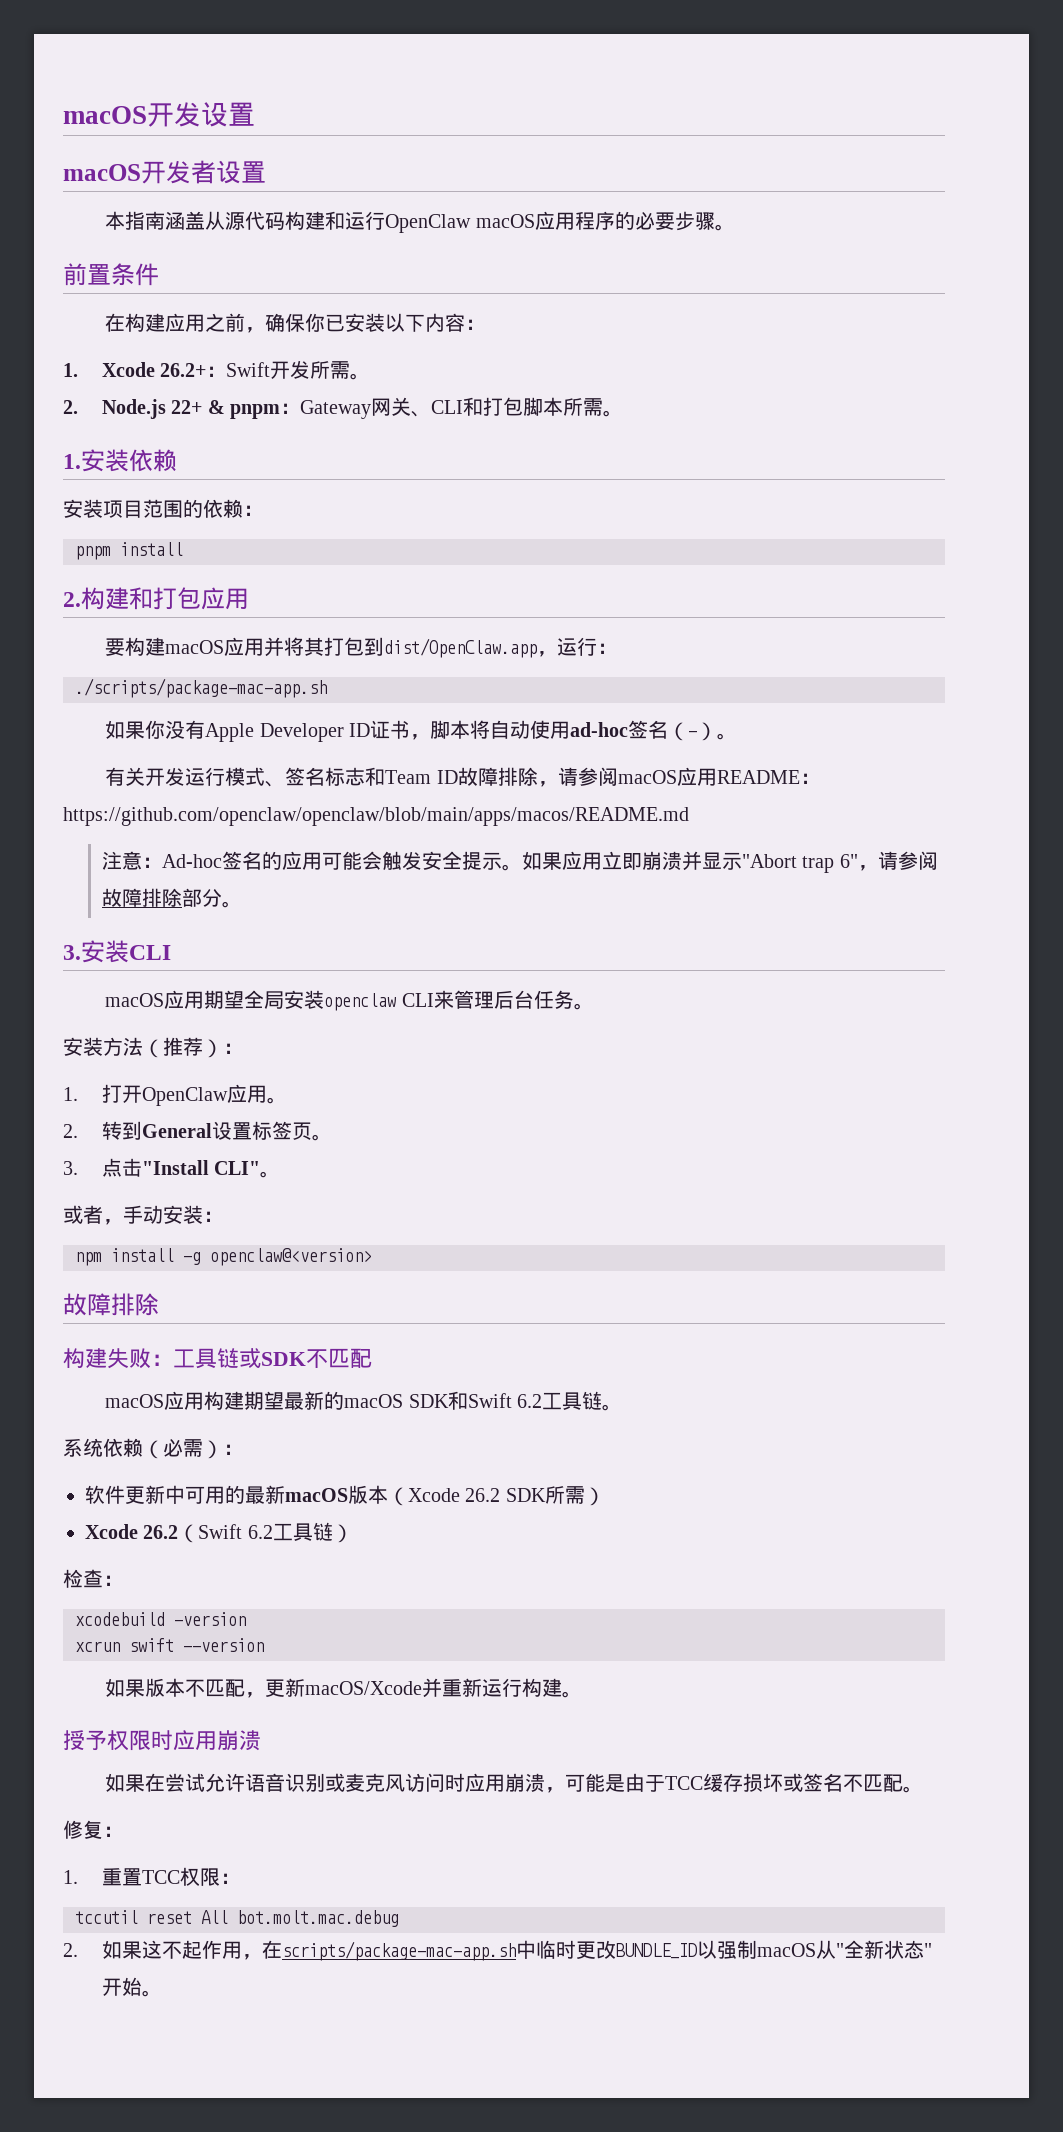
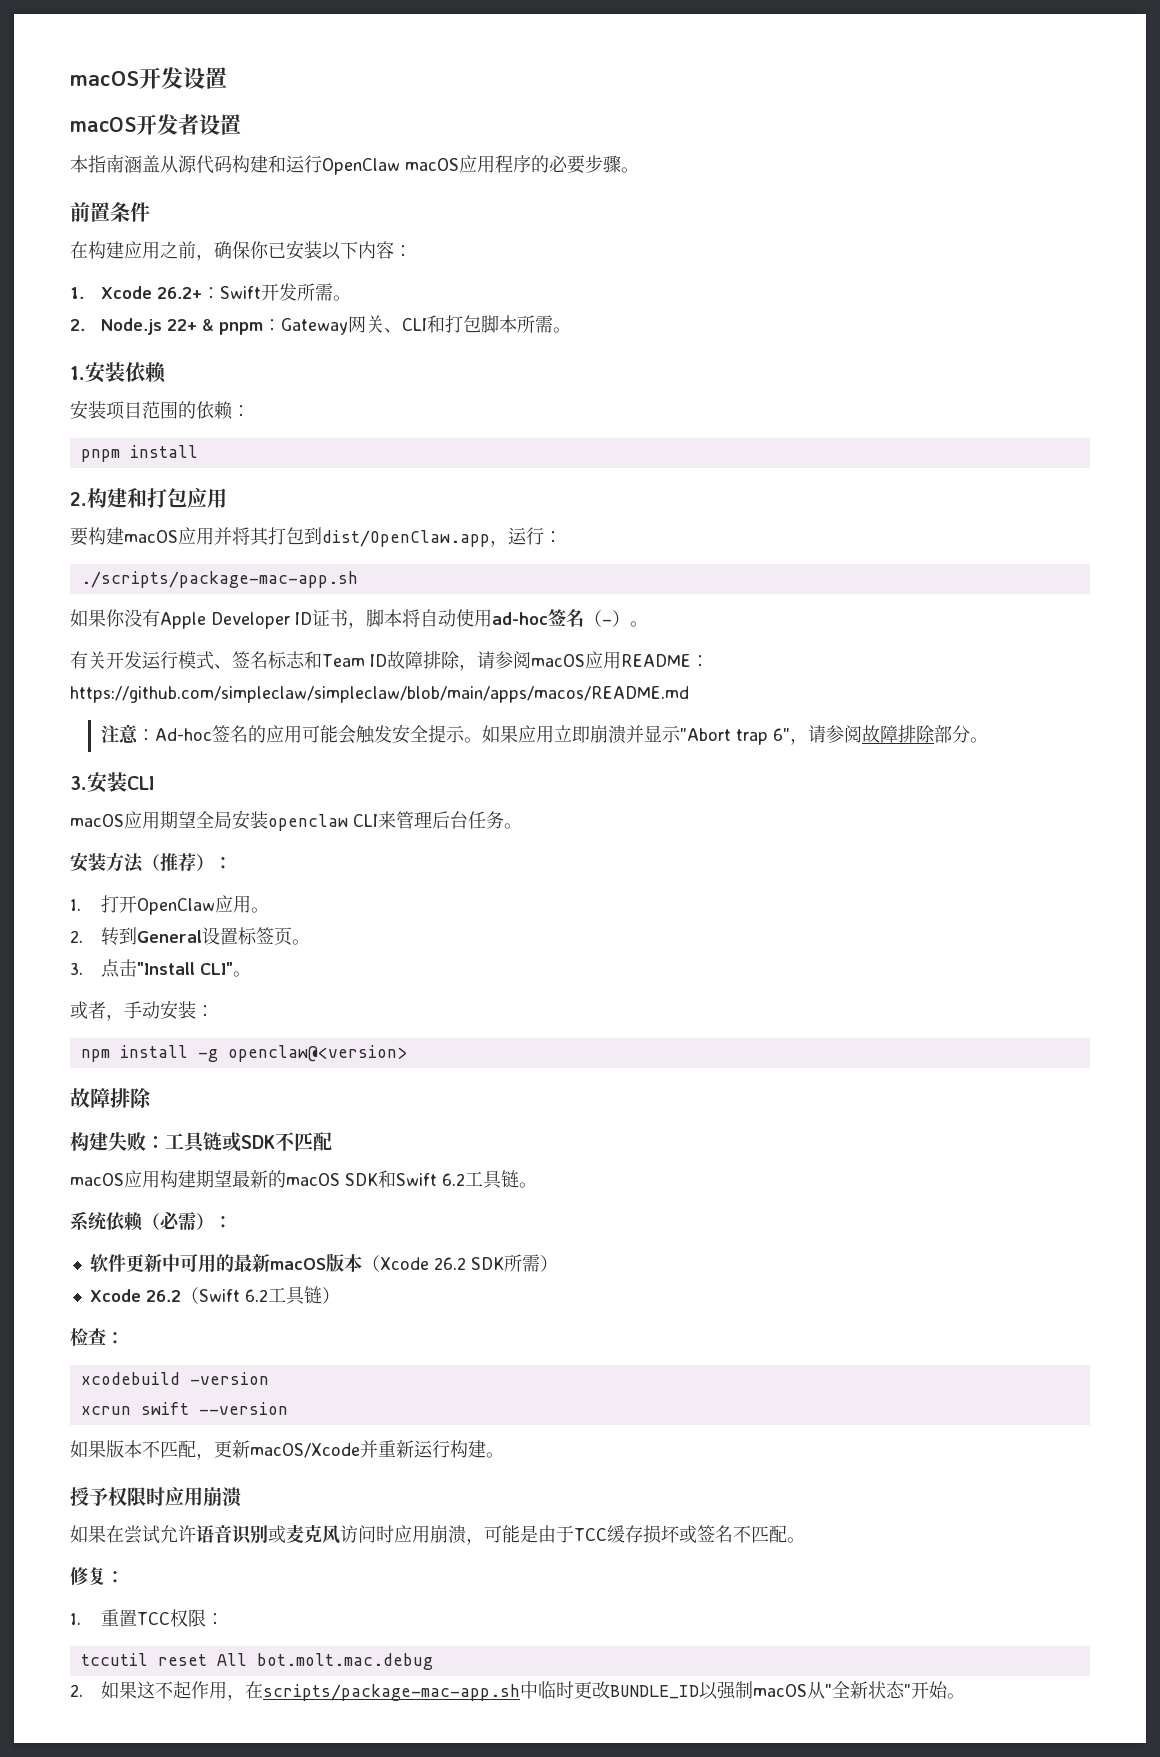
- 有关开发运行模式、签名标志和Team ID故障排除，请参阅macOS应用README：https://github.com/openclaw/openclaw/blob/main/apps/macos/README.md
+ 有关开发运行模式、签名标志和Team ID故障排除，请参阅macOS应用README：https://github.com/simpleclaw/simpleclaw/blob/main/apps/macos/README.md

